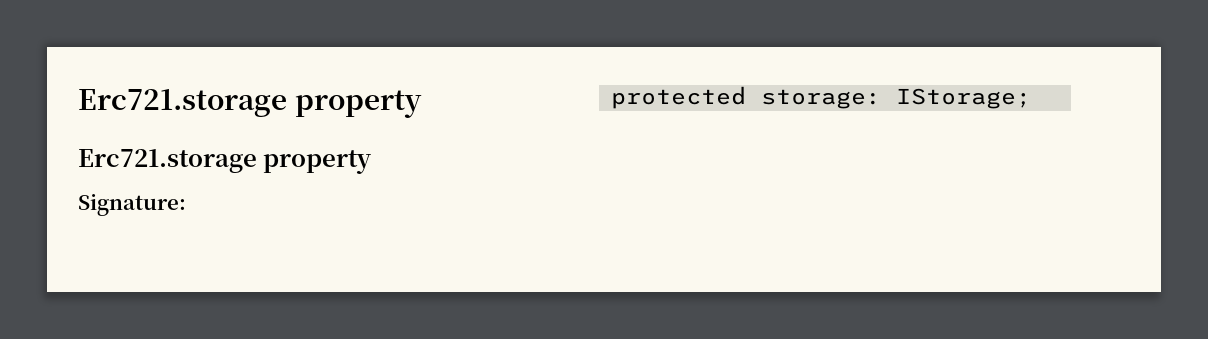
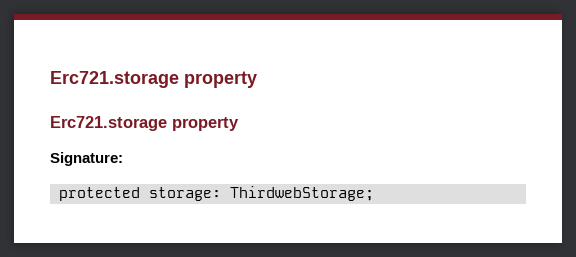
- protected storage: IStorage;
+ protected storage: ThirdwebStorage;

